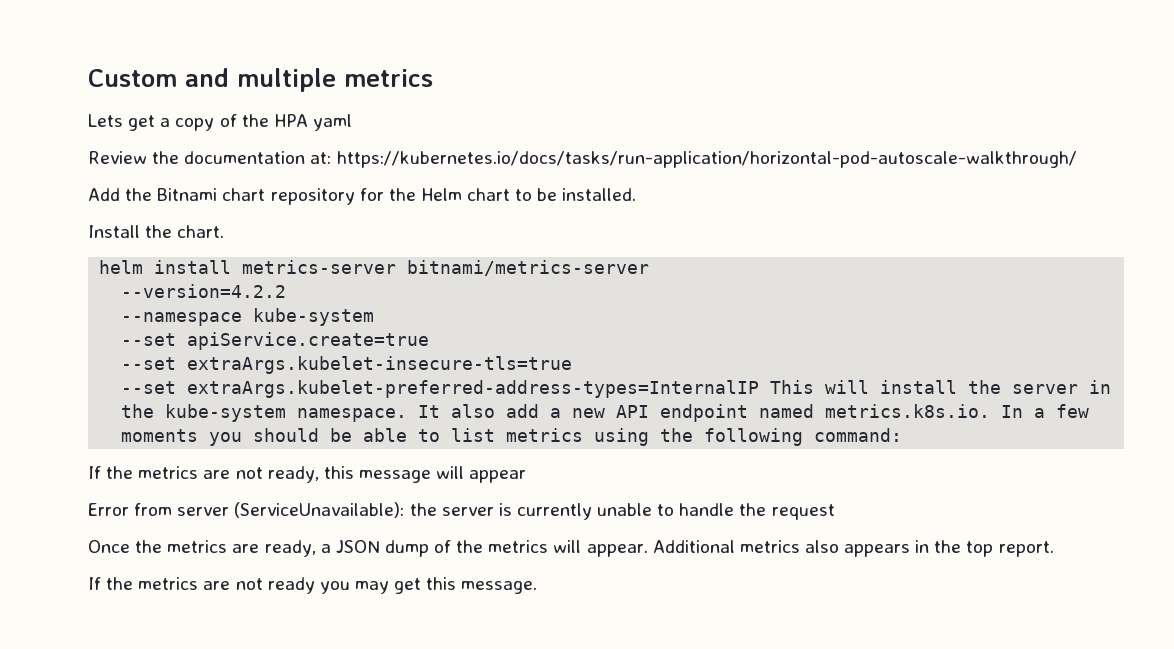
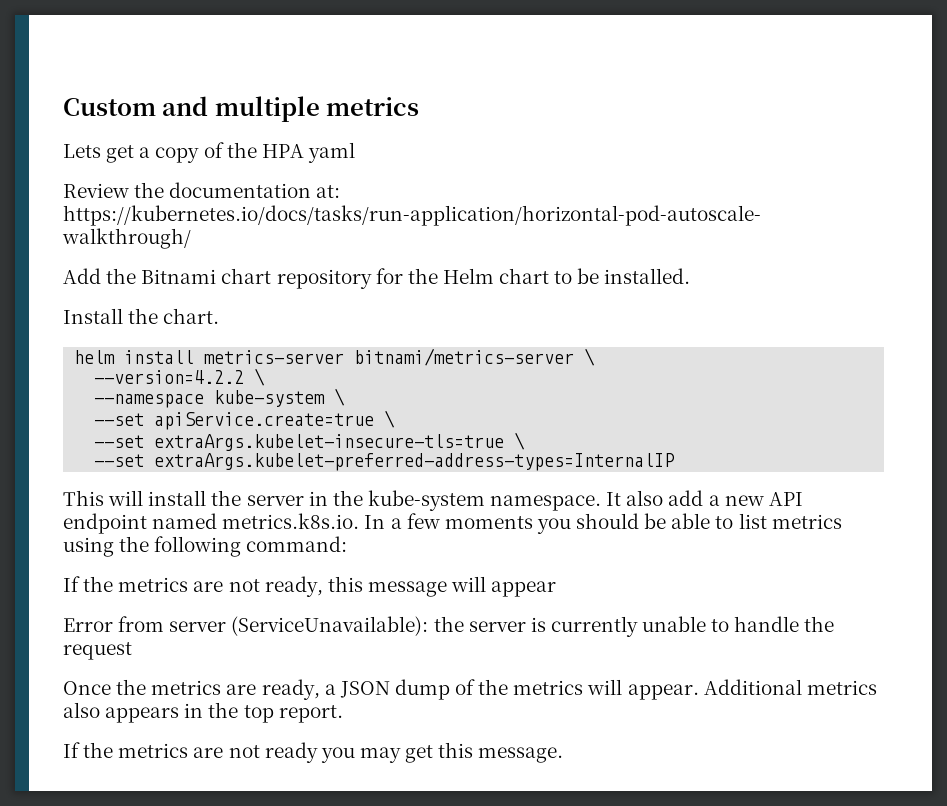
- helm install metrics-server bitnami/metrics-server
+ helm install metrics-server bitnami/metrics-server \
- --version=4.2.2
+ --version=4.2.2 \
- --namespace kube-system
+ --namespace kube-system \
- --set apiService.create=true
+ --set apiService.create=true \
- --set extraArgs.kubelet-insecure-tls=true
+ --set extraArgs.kubelet-insecure-tls=true \
- --set extraArgs.kubelet-preferred-address-types=InternalIP This will install the server in the kube-system namespace.
+ --set extraArgs.kubelet-preferred-address-types=InternalIP
+ This will install the server in the kube-system namespace.

